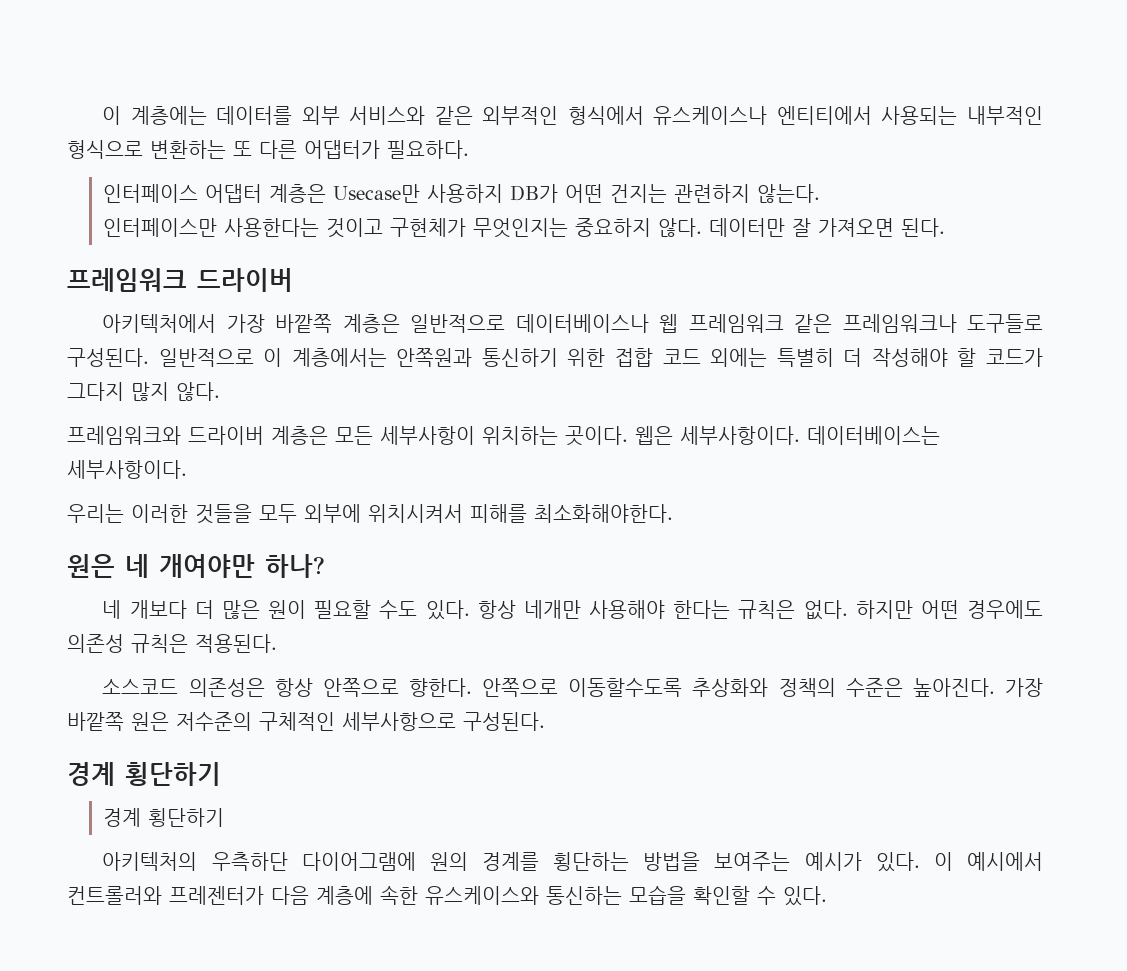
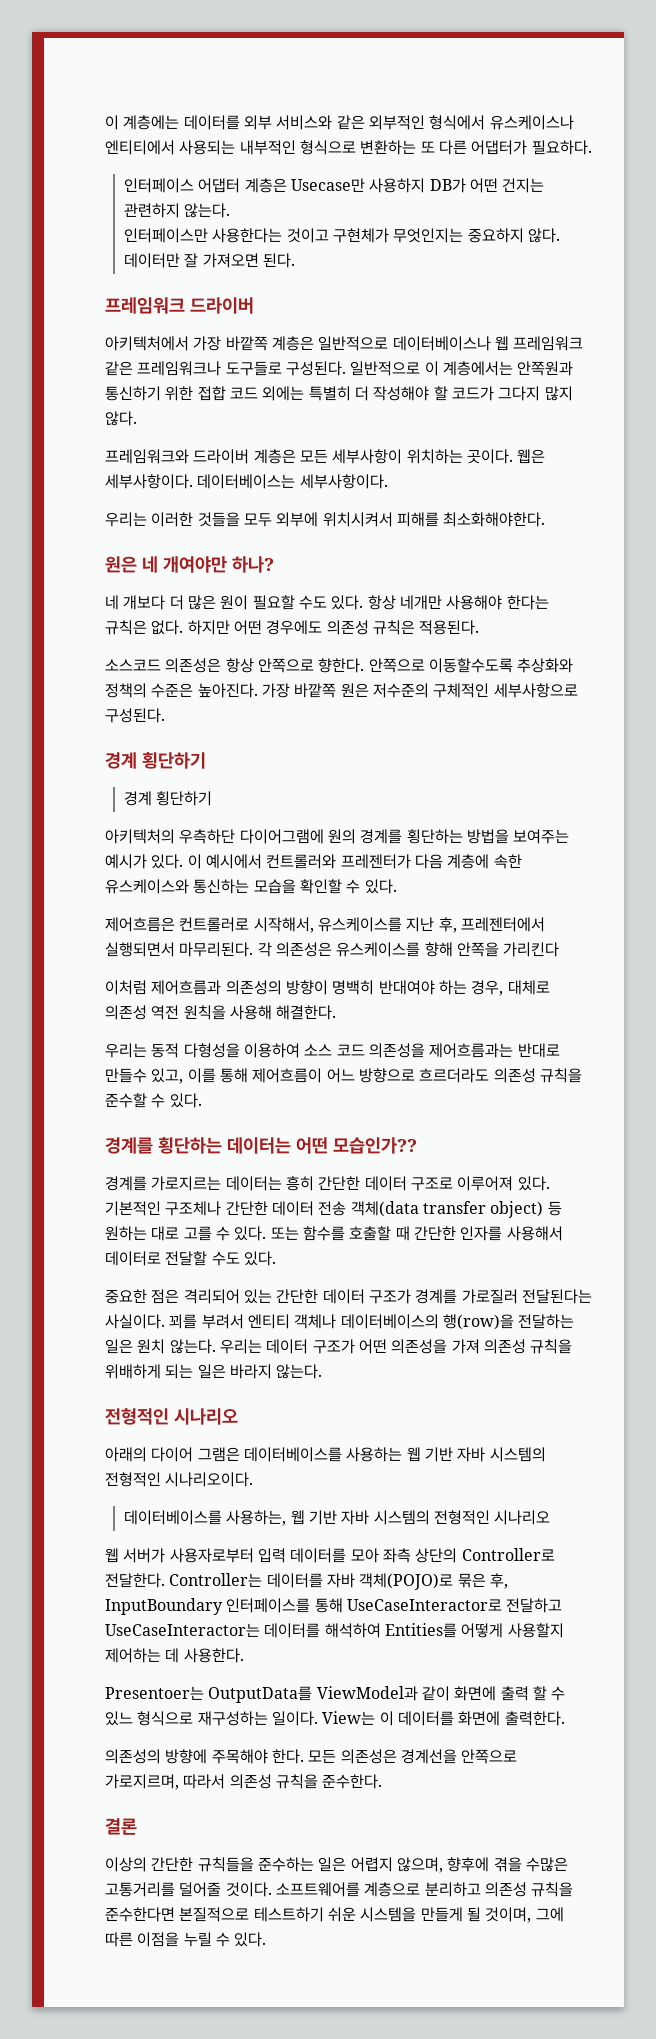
+ 제어흐름은 컨트롤러로 시작해서, 유스케이스를 지난 후, 프레젠터에서 실행되면서 마무리된다. 각 의존성은 유스케이스를 향해 안쪽을 가리킨다
+ 이처럼 제어흐름과 의존성의 방향이 명백히 반대여야 하는 경우, 대체로 의존성 역전 원칙을 사용해 해결한다.
+ 우리는 동적 다형성을 이용하여 소스 코드 의존성을 제어흐름과는 반대로 만들수 있고, 이를 통해 제어흐름이 어느 방향으로 흐르더라도 의존성 규칙을 준수할 수 있다.
+ 경계를 횡단하는 데이터는 어떤 모습인가??
+ 경계를 가로지르는 데이터는 흥히 간단한 데이터 구조로 이루어져 있다. 기본적인 구조체나 간단한 데이터 전송 객체(data transfer object) 등 원하는 대로 고를 수 있다. 또는 함수를 호출할 때 간단한 인자를 사용해서 데이터로 전달할 수도 있다.
+ 중요한 점은 격리되어 있는 간단한 데이터 구조가 경계를 가로질러 전달된다는 사실이다. 꾀를 부려서 엔티티 객체나 데이터베이스의 행(row)을 전달하는 일은 원치 않는다. 우리는 데이터 구조가 어떤 의존성을 가져 의존성 규칙을 위배하게 되는 일은 바라지 않는다.
+ 전형적인 시나리오
+ 아래의 다이어 그램은 데이터베이스를 사용하는 웹 기반 자바 시스템의 전형적인 시나리오이다.
+ 데이터베이스를 사용하는, 웹 기반 자바 시스템의 전형적인 시나리오
+ 웹 서버가 사용자로부터 입력 데이터를 모아 좌측 상단의 Controller로 전달한다. Controller는 데이터를 자바 객체(POJO)로 묶은 후, InputBoundary 인터페이스를 통해 UseCaseInteractor로 전달하고 UseCaseInteractor는 데이터를 해석하여 Entities를 어떻게 사용할지 제어하는 데 사용한다.
+ Presentoer는 OutputData를 ViewModel과 같이 화면에 출력 할 수 있느 형식으로 재구성하는 일이다. View는 이 데이터를 화면에 출력한다.
+ 의존성의 방향에 주목해야 한다. 모든 의존성은 경계선을 안쪽으로 가로지르며, 따라서 의존성 규칙을 준수한다.
+ 결론
+ 이상의 간단한 규칙들을 준수하는 일은 어렵지 않으며, 향후에 겪을 수많은 고통거리를 덜어줄 것이다. 소프트웨어를 계층으로 분리하고 의존성 규칙을 준수한다면 본질적으로 테스트하기 쉬운 시스템을 만들게 될 것이며, 그에 따른 이점을 누릴 수 있다.

